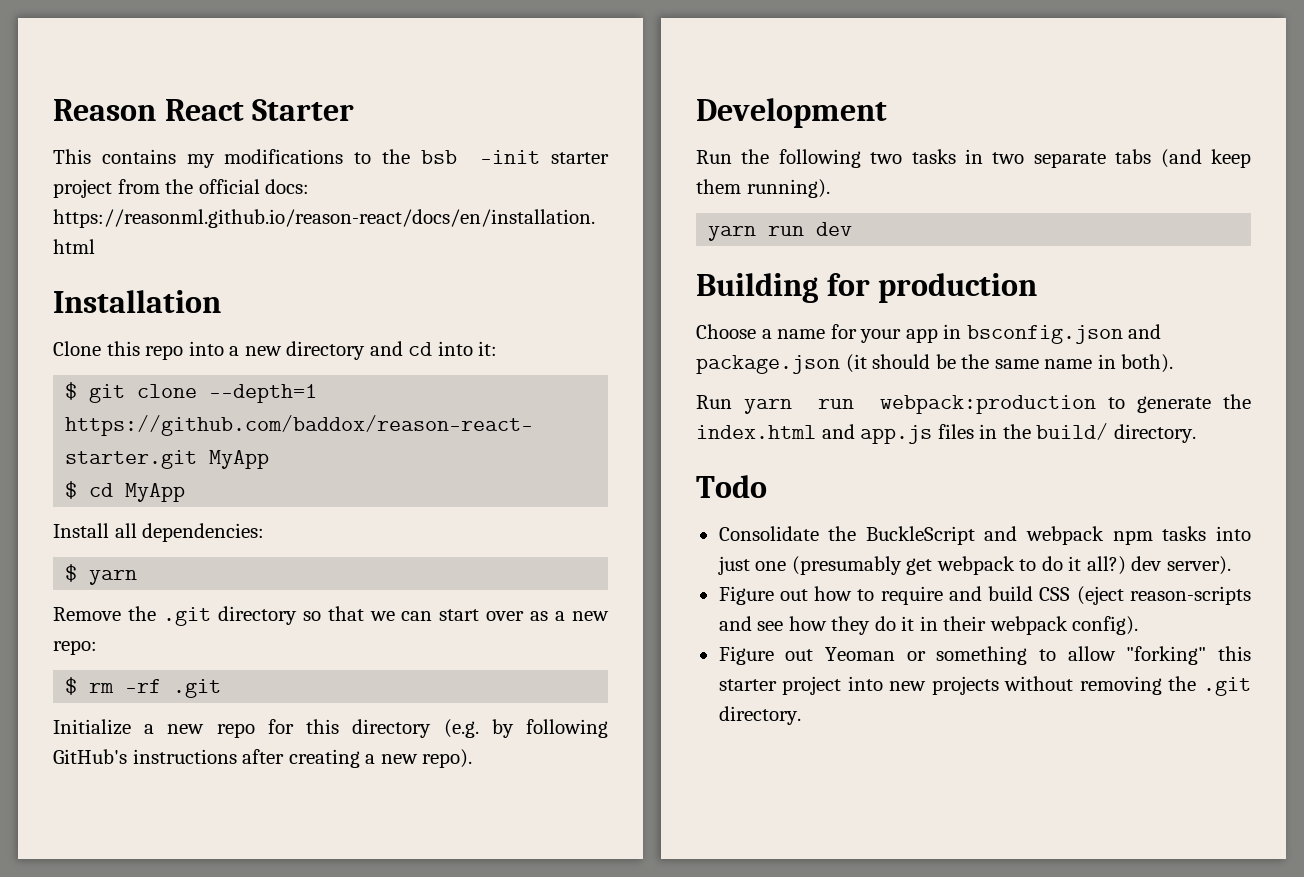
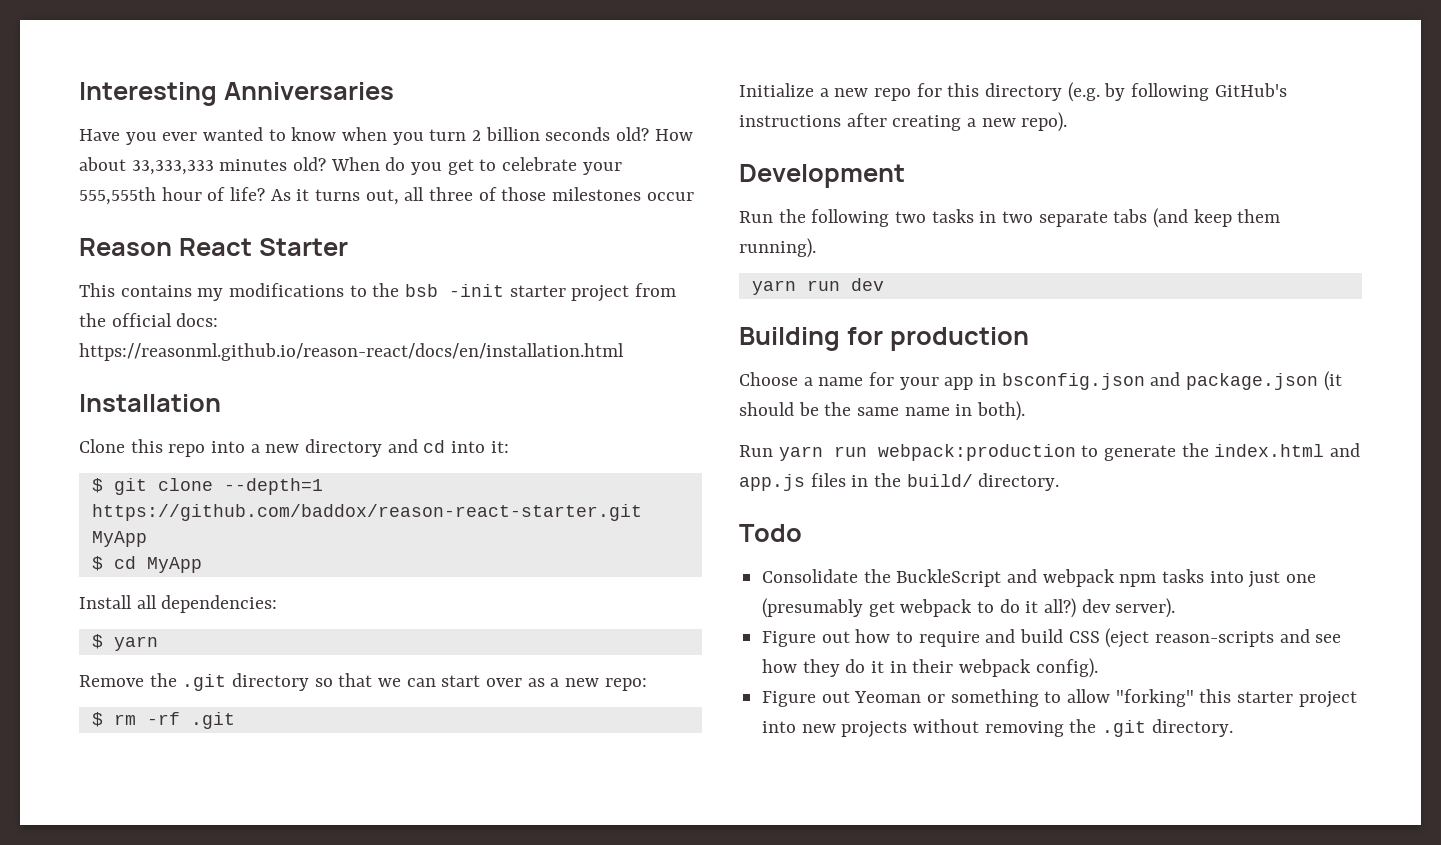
+ Interesting Anniversaries
+ Have you ever wanted to know when you turn 2 billion seconds old? How about 33,333,333 minutes old? When do you get to celebrate your 555,555th hour of life? As it turns out, all three of those milestones occur

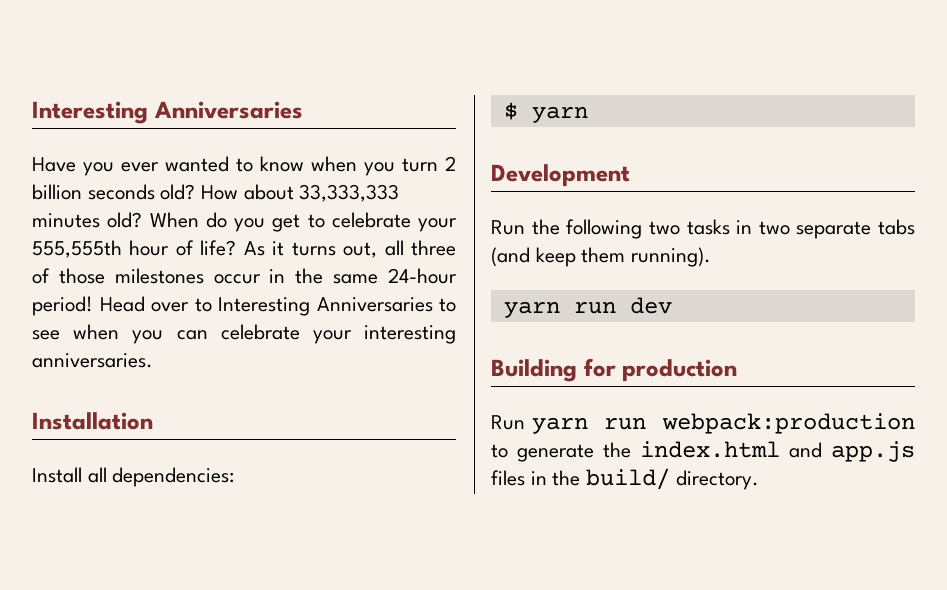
- As it turns out, all three of those milestones occur
- Reason React Starter
- This contains my modifications to the bsb -init starter project from the official docs: https://reasonml.github.io/reason-react/docs/en/installation.html
+ As it turns out, all three of those milestones occur in the same 24-hour period! Head over to Interesting Anniversaries to see when you can celebrate your interesting anniversaries.
  Installation
- Clone this repo into a new directory and cd into it:
- $ git clone --depth=1 https://github.com/baddox/reason-react-starter.git MyApp
- $ cd MyApp
- Remove the .git directory so that we can start over as a new repo:
- $ rm -rf .git
- Initialize a new repo for this directory (e.g. by following GitHub's instructions after creating a new repo).
- Choose a name for your app in bsconfig.json and package.json (it should be the same name in both).
- Todo
- Consolidate the BuckleScript and webpack npm tasks into just one (presumably get webpack to do it all?) dev server).
- Figure out how to require and build CSS (eject reason-scripts and see how they do it in their webpack config).
- Figure out Yeoman or something to allow "forking" this starter project into new projects without removing the .git directory.

